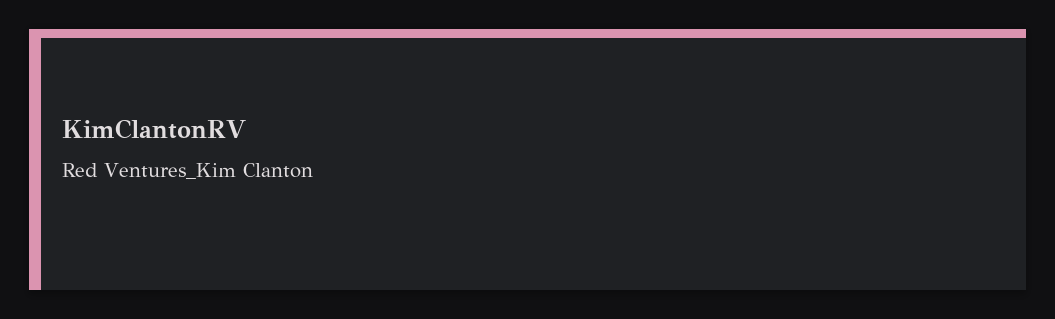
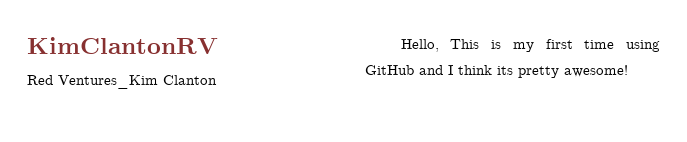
+ Hello, This is my first time using GitHub and I think its pretty awesome!

